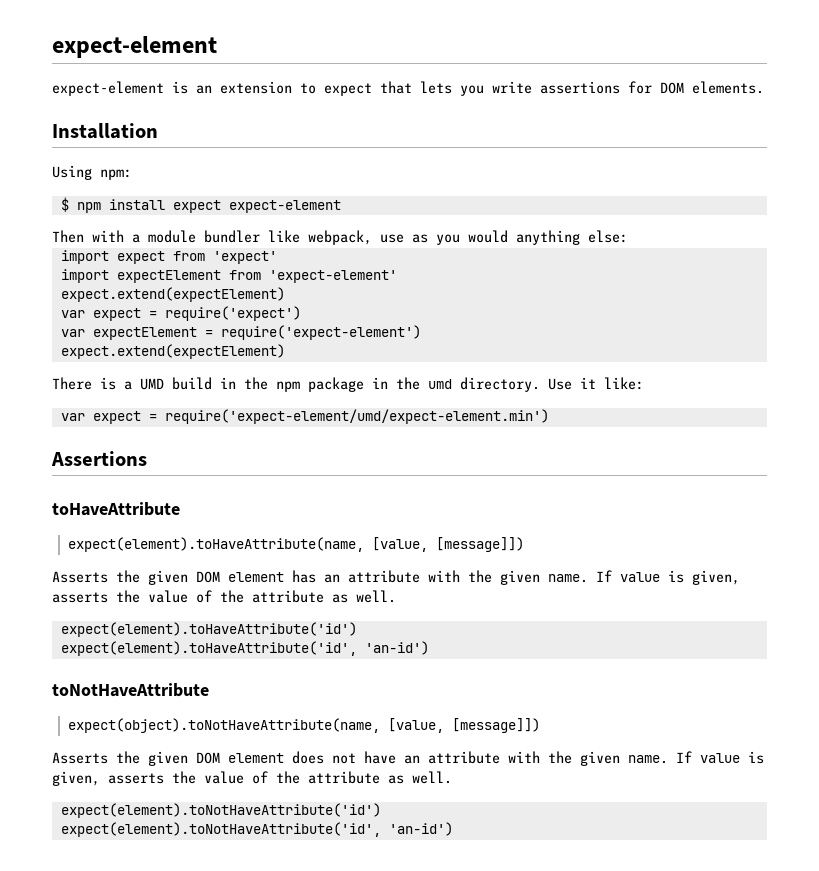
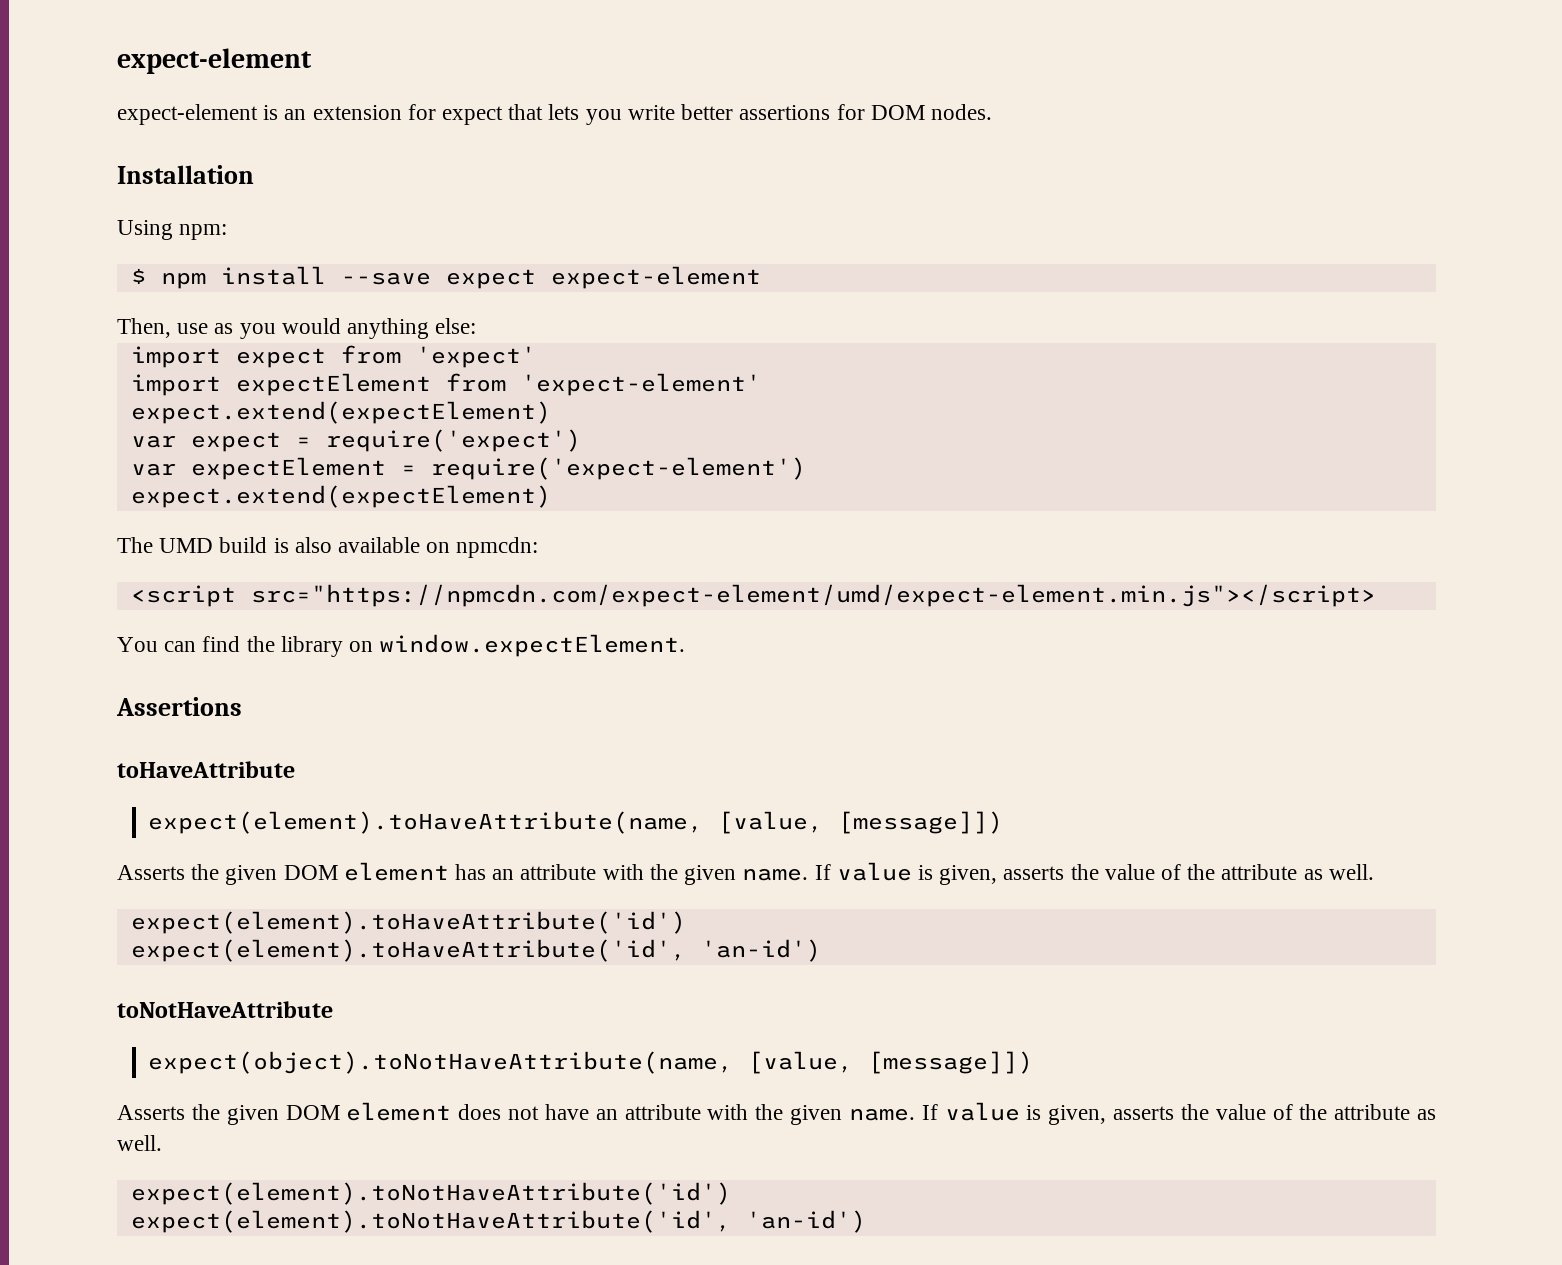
- expect-element is an extension to expect that lets you write assertions for DOM elements.
+ expect-element is an extension for expect that lets you write better assertions for DOM nodes.
- $ npm install expect expect-element
+ $ npm install --save expect expect-element
- Then with a module bundler like webpack, use as you would anything else:
+ Then, use as you would anything else:
- There is a UMD build in the npm package in the umd directory. Use it like:
- var expect = require('expect-element/umd/expect-element.min')
+ The UMD build is also available on npmcdn:
+ <script src="https://npmcdn.com/expect-element/umd/expect-element.min.js"></script>
+ You can find the library on window.expectElement.

